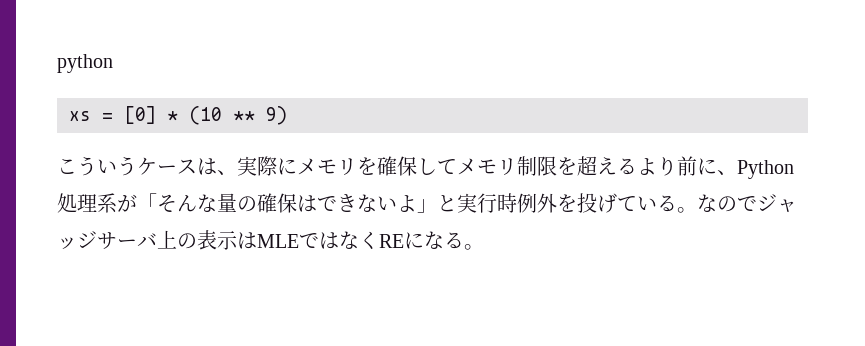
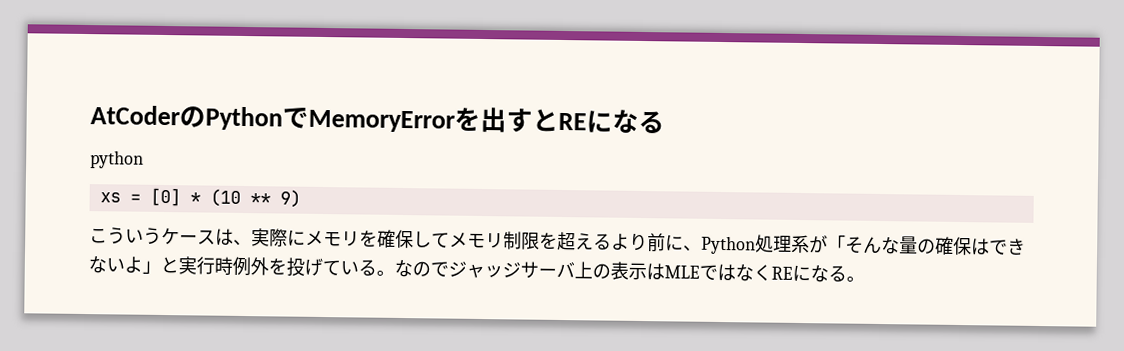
+ AtCoderのPythonでMemoryErrorを出すとREになる

